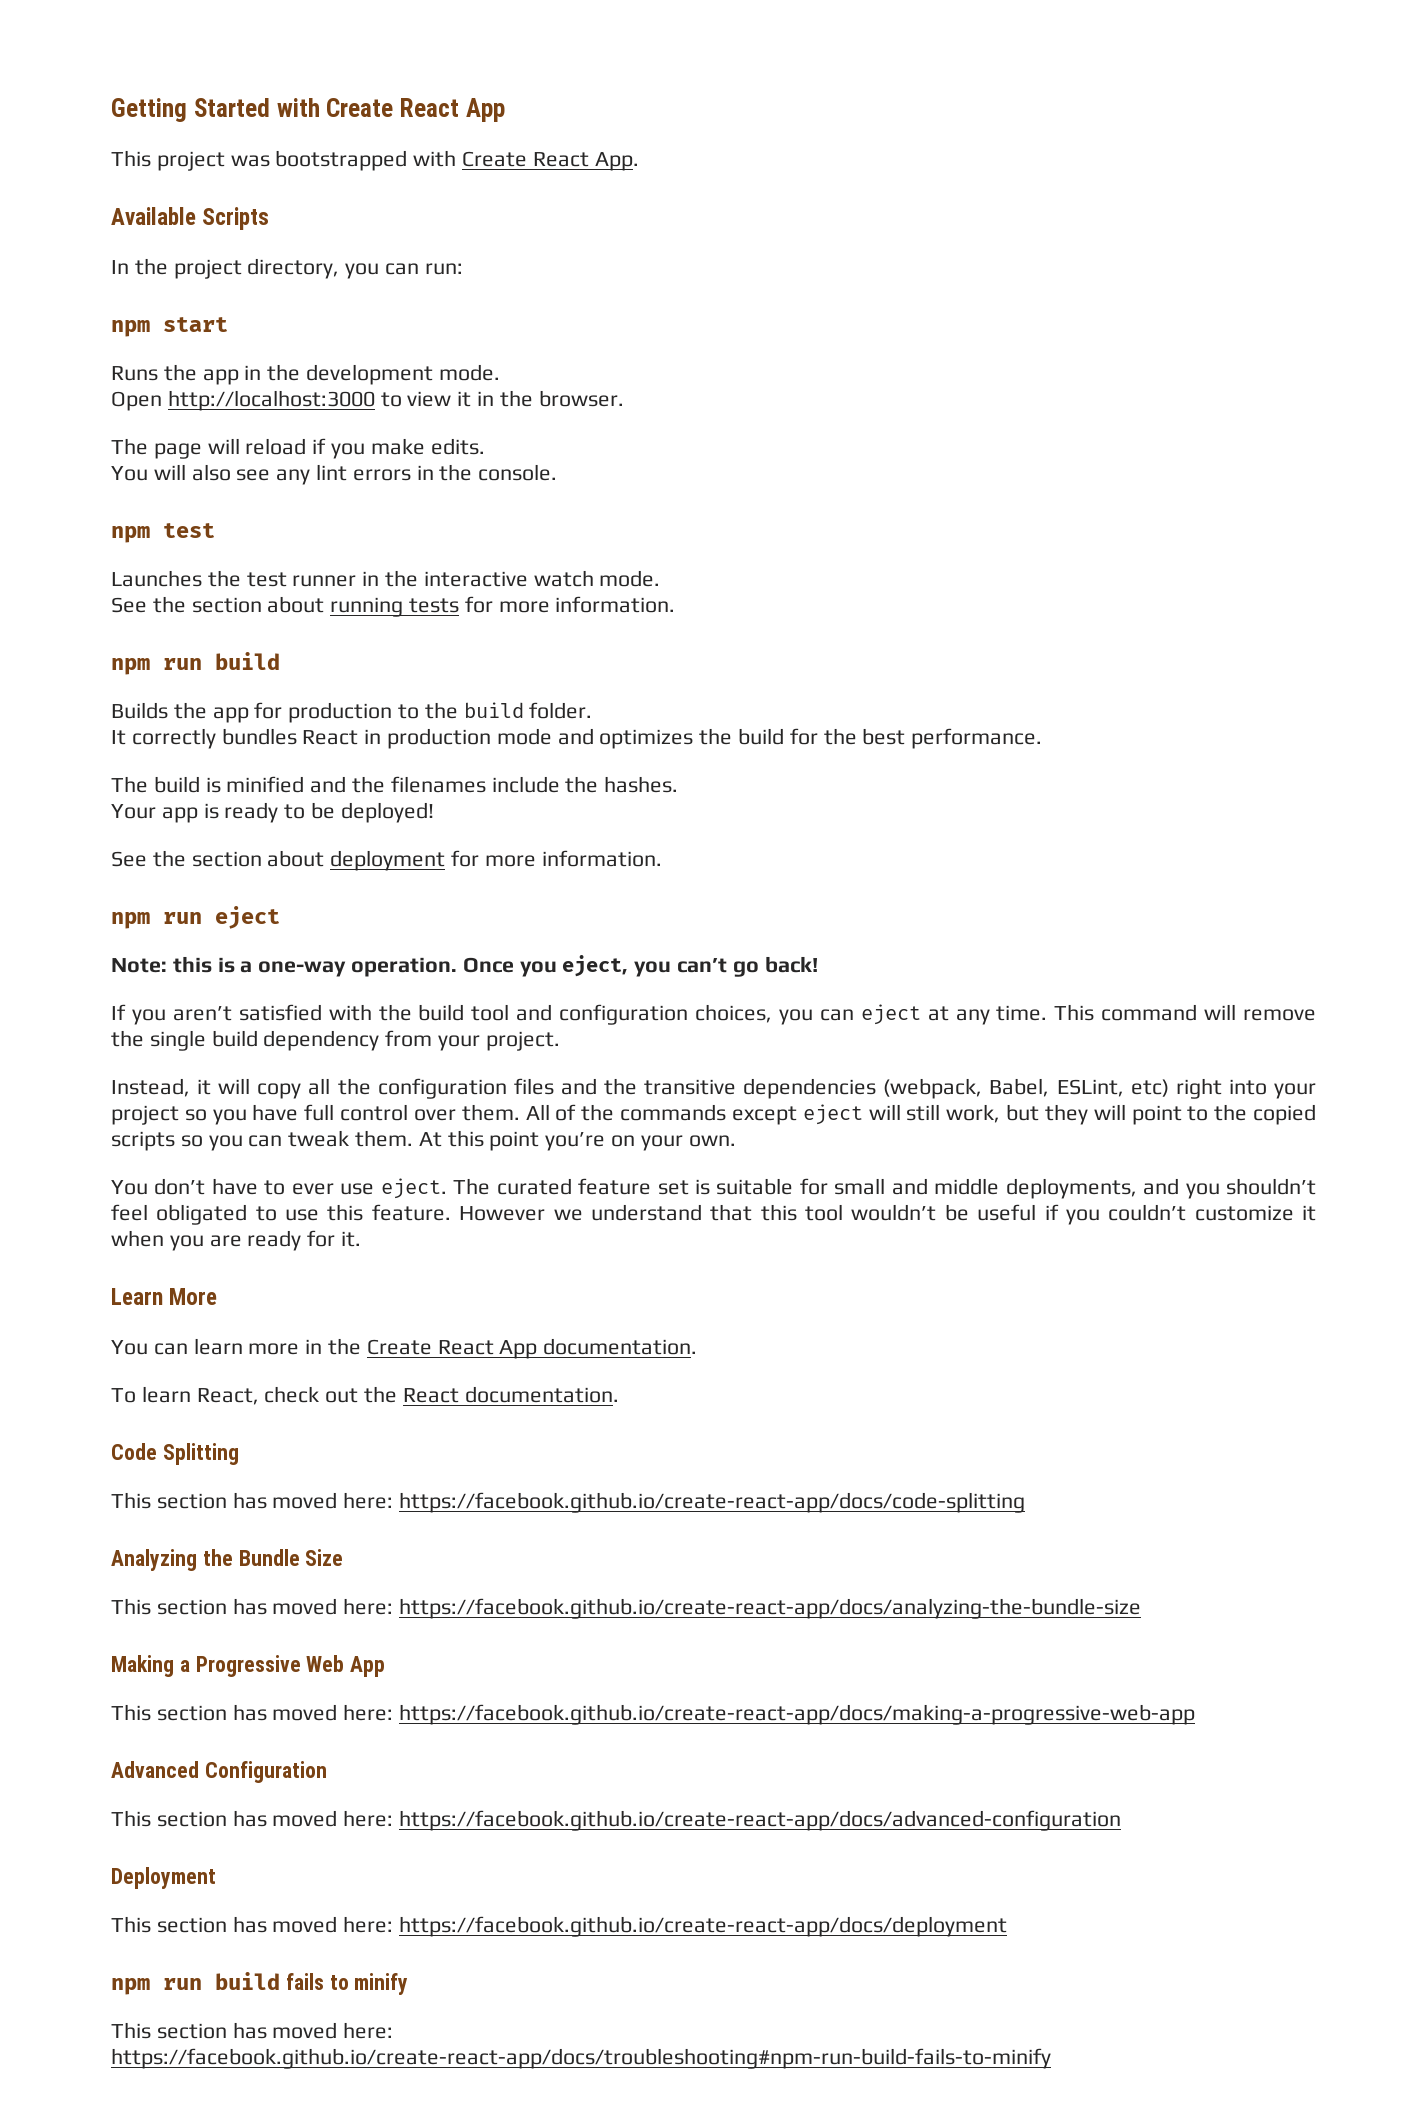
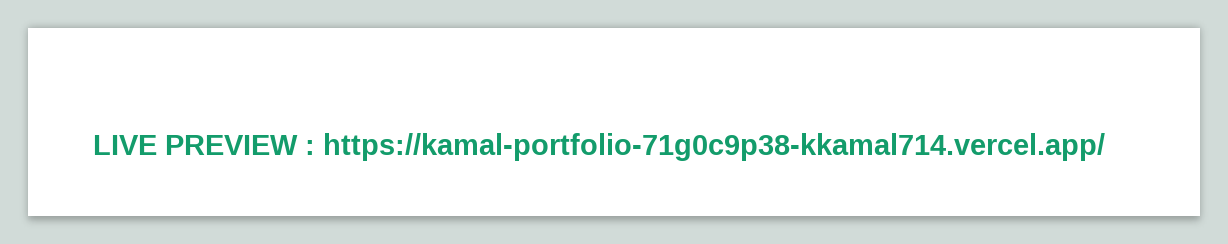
- Getting Started with Create React App
- This project was bootstrapped with Create React App.
- Available Scripts
- In the project directory, you can run:
- npm start
- Runs the app in the development mode.
- Open http://localhost:3000 to view it in the browser.
- The page will reload if you make edits.
- You will also see any lint errors in the console.
- npm test
- Launches the test runner in the interactive watch mode.
- See the section about running tests for more information.
- npm run build
- Builds the app for production to the build folder.
- It correctly bundles React in production mode and optimizes the build for the best performance.
- The build is minified and the filenames include the hashes.
- Your app is ready to be deployed!
- See the section about deployment for more information.
- npm run eject
- Note: this is a one-way operation. Once you eject, you can’t go back!
- If you aren’t satisfied with the build tool and configuration choices, you can eject at any time. This command will remove the single build dependency from your project.
- Instead, it will copy all the configuration files and the transitive dependencies (webpack, Babel, ESLint, etc) right into your project so you have full control over them. All of the commands except eject will still work, but they will point to the copied scripts so you can tweak them. At this point you’re on your own.
- You don’t have to ever use eject. The curated feature set is suitable for small and middle deployments, and you shouldn’t feel obligated to use this feature. However we understand that this tool wouldn’t be useful if you couldn’t customize it when you are ready for it.
- Learn More
- You can learn more in the Create React App documentation.
- To learn React, check out the React documentation.
- Code Splitting
- This section has moved here: https://facebook.github.io/create-react-app/docs/code-splitting
- Analyzing the Bundle Size
- This section has moved here: https://facebook.github.io/create-react-app/docs/analyzing-the-bundle-size
- Making a Progressive Web App
- This section has moved here: https://facebook.github.io/create-react-app/docs/making-a-progressive-web-app
- Advanced Configuration
- This section has moved here: https://facebook.github.io/create-react-app/docs/advanced-configuration
- Deployment
- This section has moved here: https://facebook.github.io/create-react-app/docs/deployment
- npm run build fails to minify
- This section has moved here: https://facebook.github.io/create-react-app/docs/troubleshooting#npm-run-build-fails-to-minify
+ LIVE PREVIEW : https://kamal-portfolio-71g0c9p38-kkamal714.vercel.app/

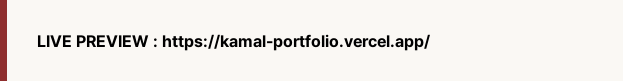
- LIVE PREVIEW : https://kamal-portfolio-71g0c9p38-kkamal714.vercel.app/
+ LIVE PREVIEW : https://kamal-portfolio.vercel.app/

